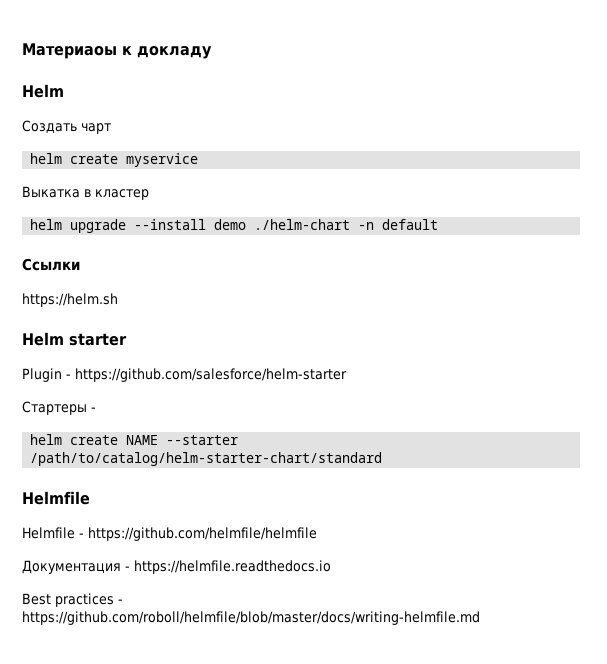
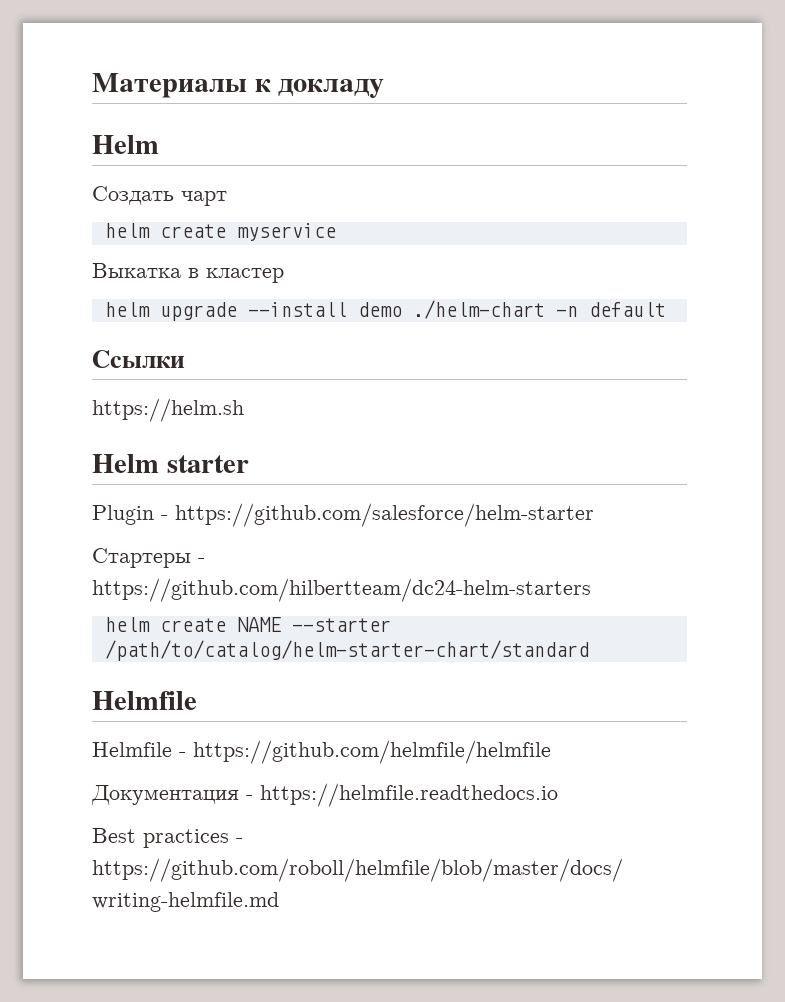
- Материаоы к докладу
+ Материалы к докладу
- Стартеры -
+ Стартеры - https://github.com/hilbertteam/dc24-helm-starters

